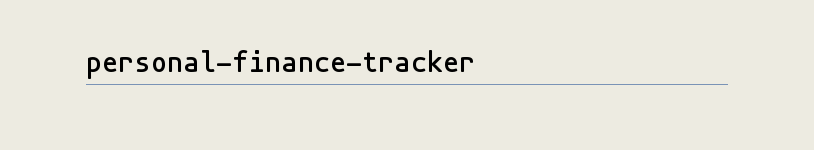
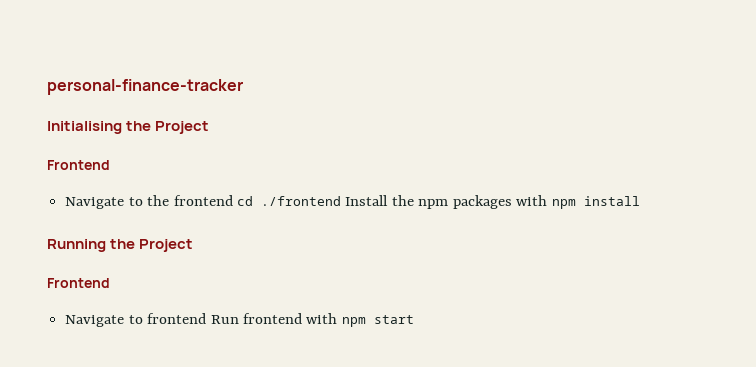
+ Initialising the Project
+ Frontend
+ Navigate to the frontend cd ./frontend Install the npm packages with npm install
+ Running the Project
+ Frontend
+ Navigate to frontend Run frontend with npm start

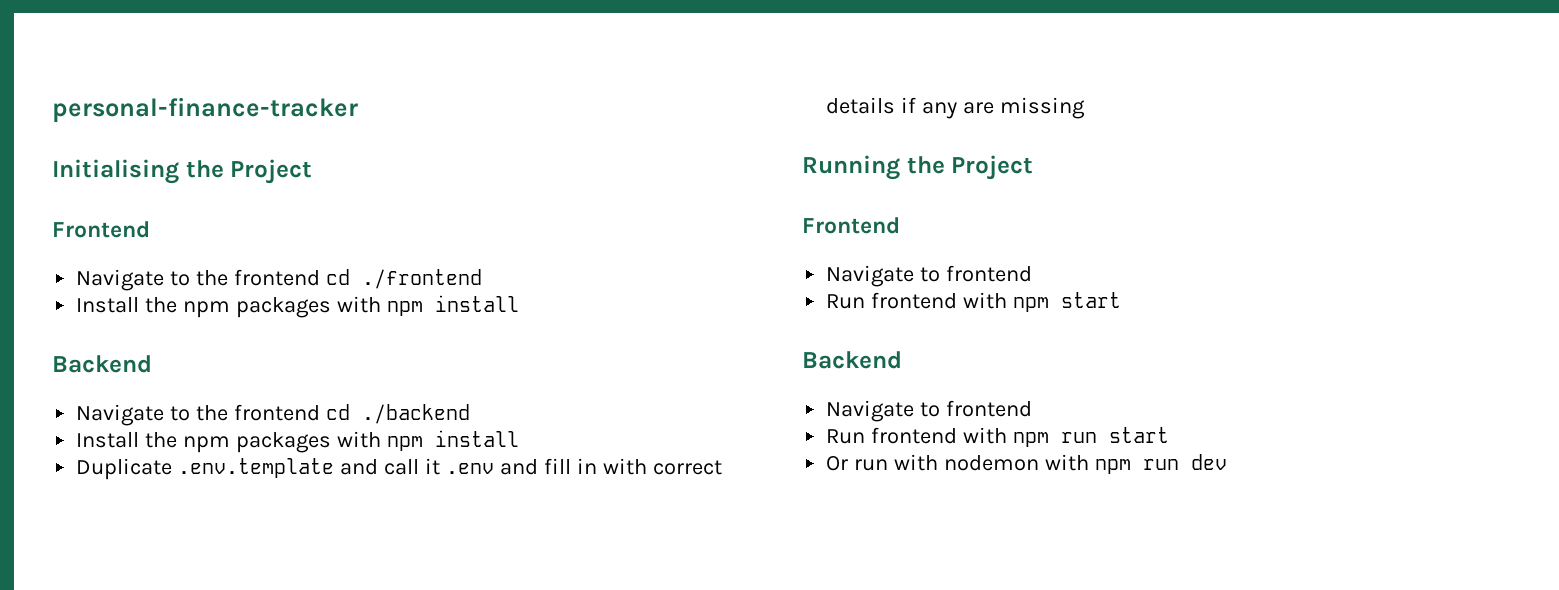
- Navigate to the frontend cd ./frontend Install the npm packages with npm install
+ Navigate to the frontend cd ./frontend
+ Install the npm packages with npm install
+ Backend
+ Navigate to the frontend cd ./backend
+ Install the npm packages with npm install
+ Duplicate .env.template and call it .env and fill in with correct details if any are missing
  Running the Project
  Frontend
- Navigate to frontend Run frontend with npm start
+ Navigate to frontend
+ Run frontend with npm start
+ Backend
+ Navigate to frontend
+ Run frontend with npm run start
+ Or run with nodemon with npm run dev

